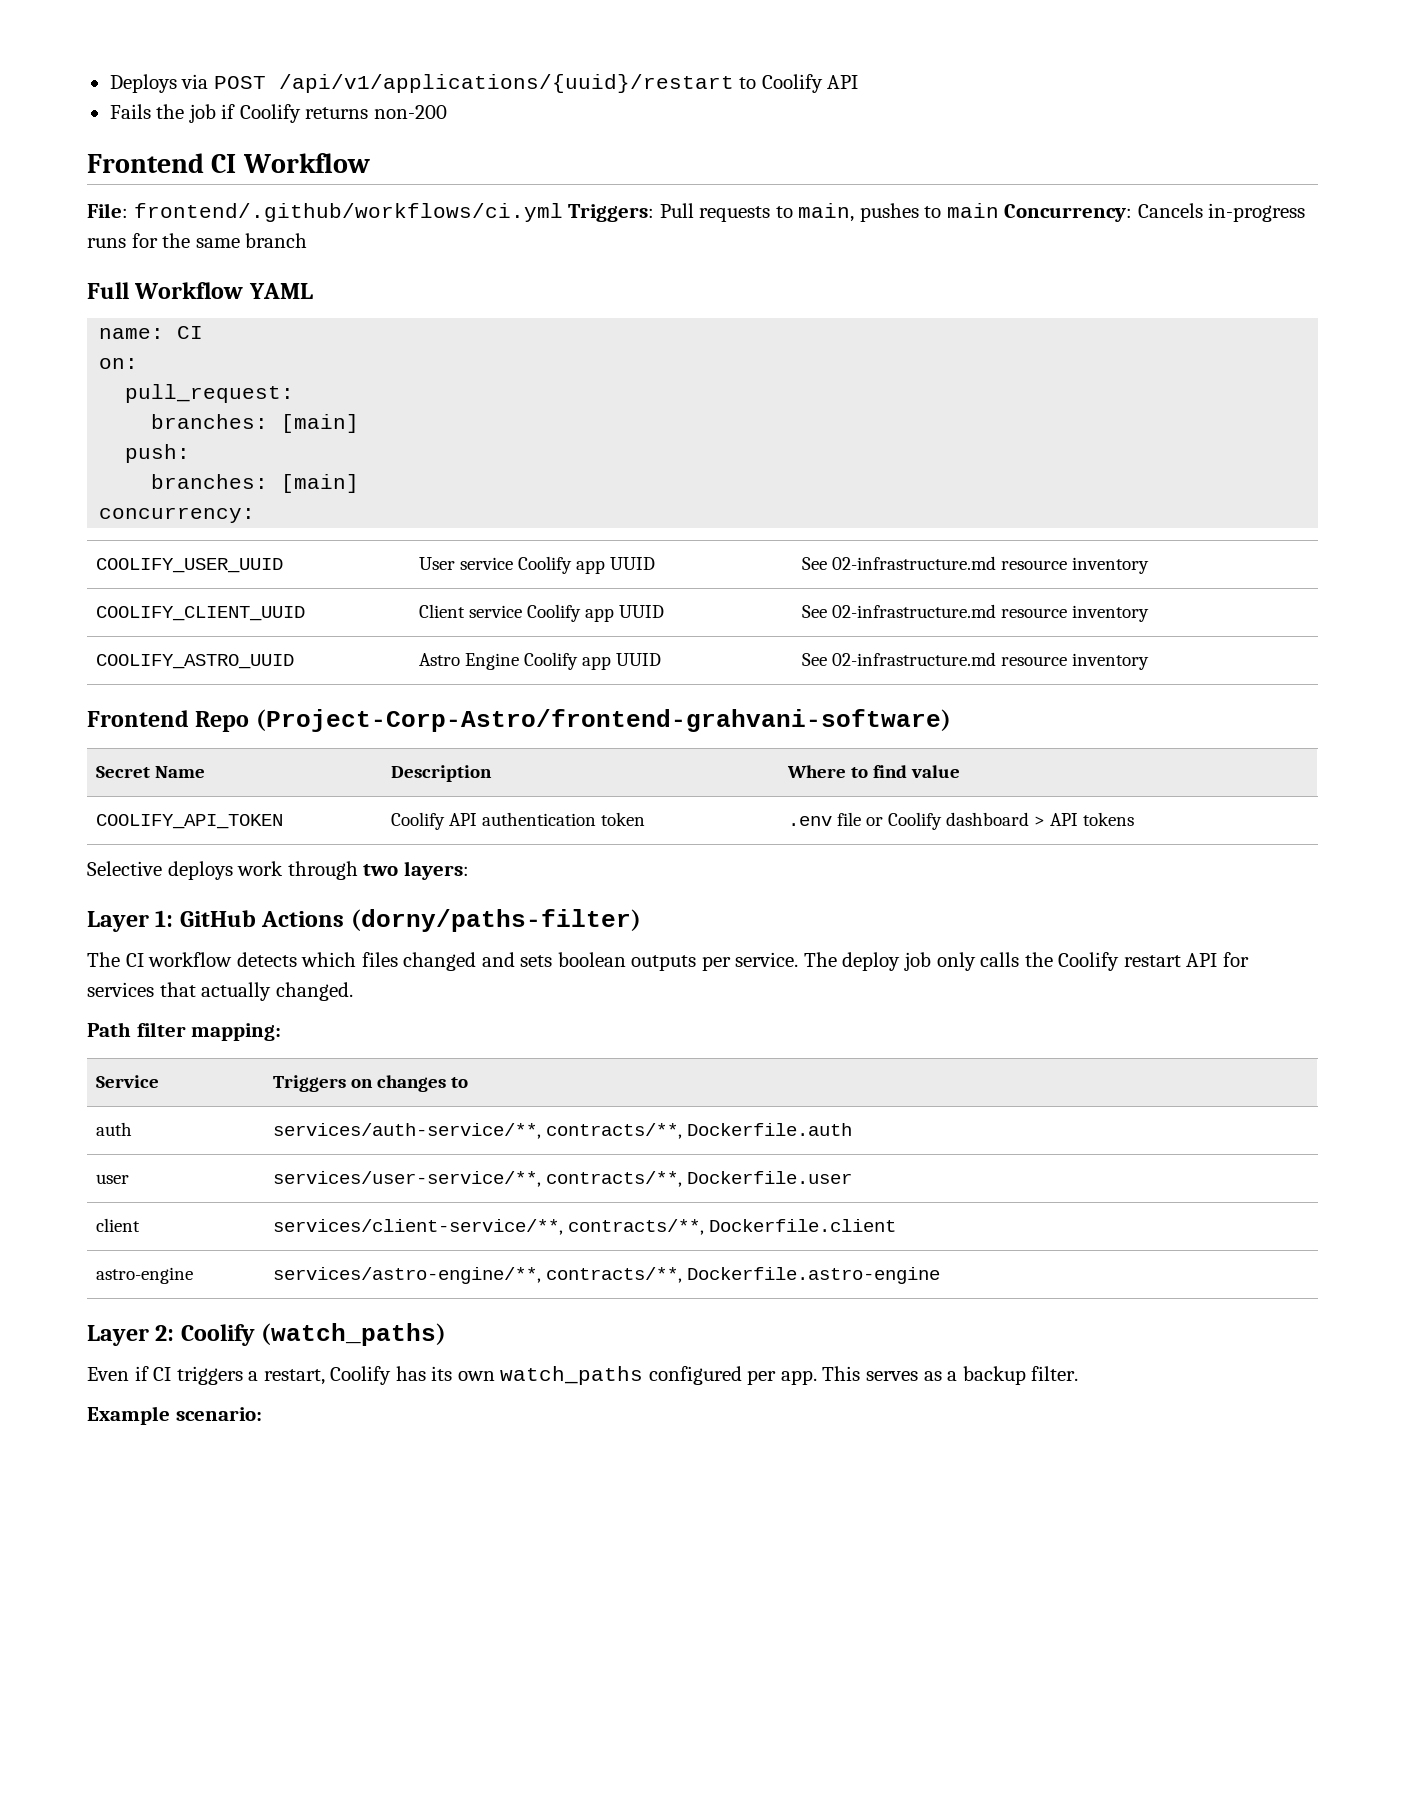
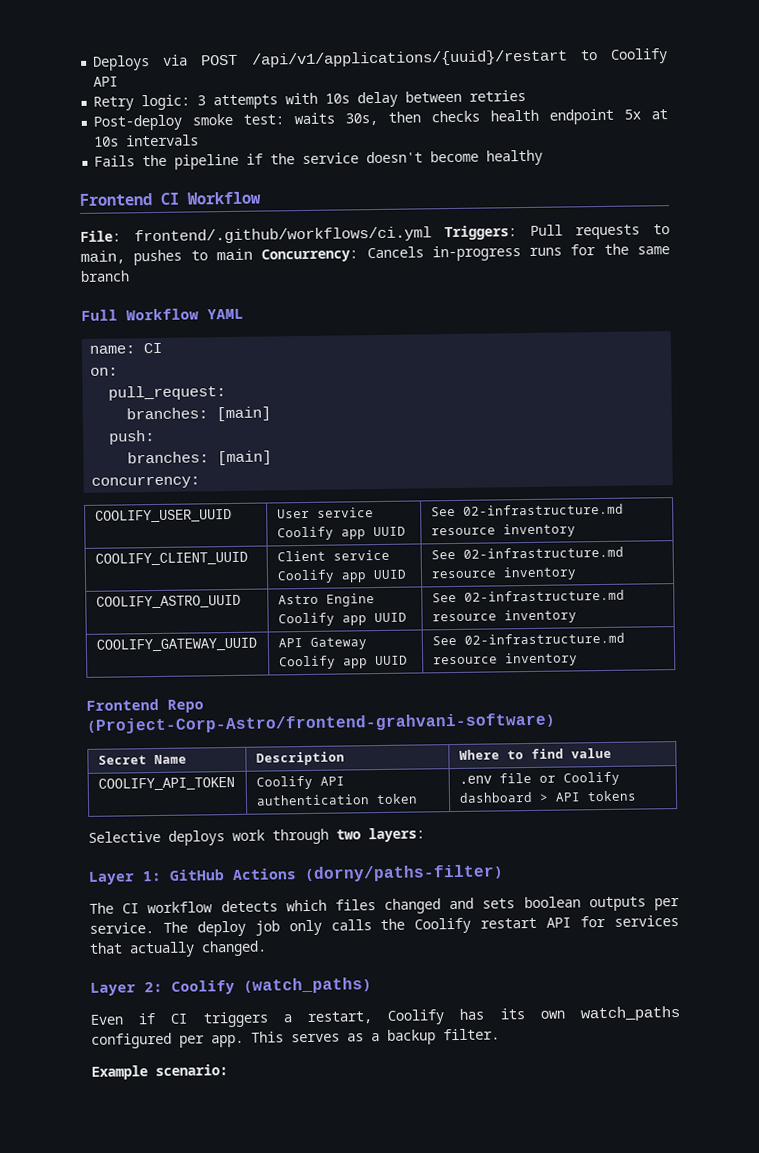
- Fails the job if Coolify returns non-200
+ Retry logic: 3 attempts with 10s delay between retries
+ Post-deploy smoke test: waits 30s, then checks health endpoint 5x at 10s intervals
+ Fails the pipeline if the service doesn't become healthy
+ COOLIFY_GATEWAY_UUID | API Gateway Coolify app UUID | See 02-infrastructure.md resource inventory
- Path filter mapping:
- Service | Triggers on changes to
- auth | services/auth-service/**, contracts/**, Dockerfile.auth
- user | services/user-service/**, contracts/**, Dockerfile.user
- client | services/client-service/**, contracts/**, Dockerfile.client
- astro-engine | services/astro-engine/**, contracts/**, Dockerfile.astro-engine

